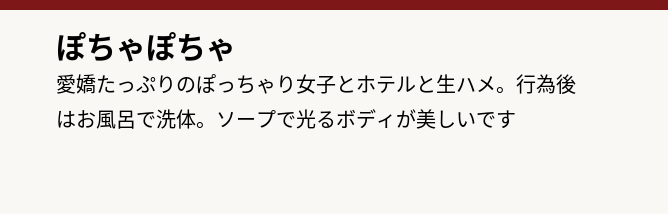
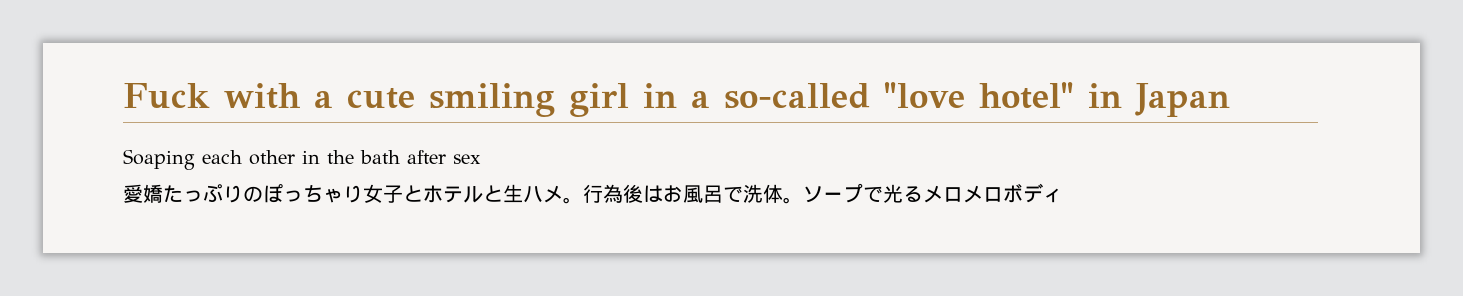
- ぽちゃぽちゃ
+ Fuck with a cute smiling girl in a so-called "love hotel" in Japan
+ Soaping each other in the bath after sex
- ソープで光るボディが美しいです
+ ソープで光るメロメロボディ

